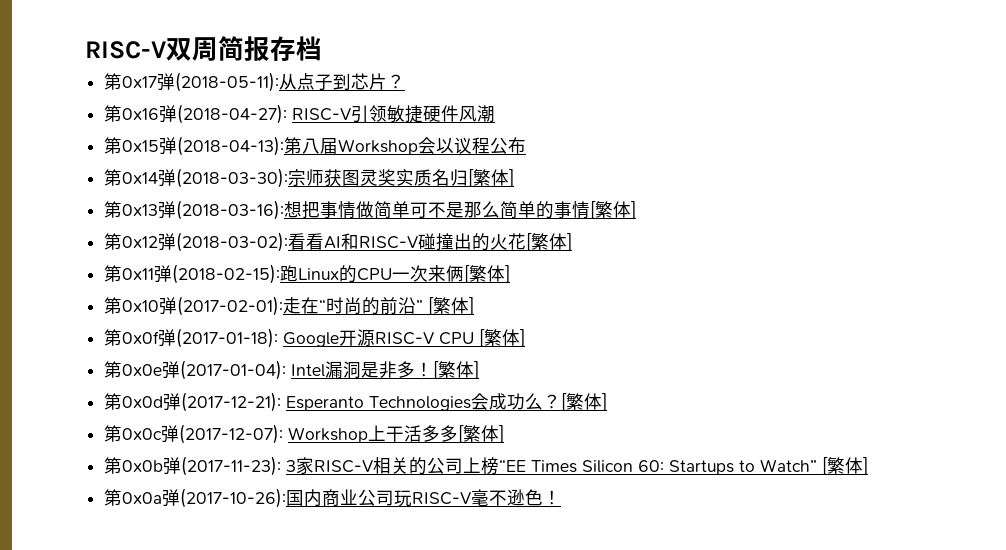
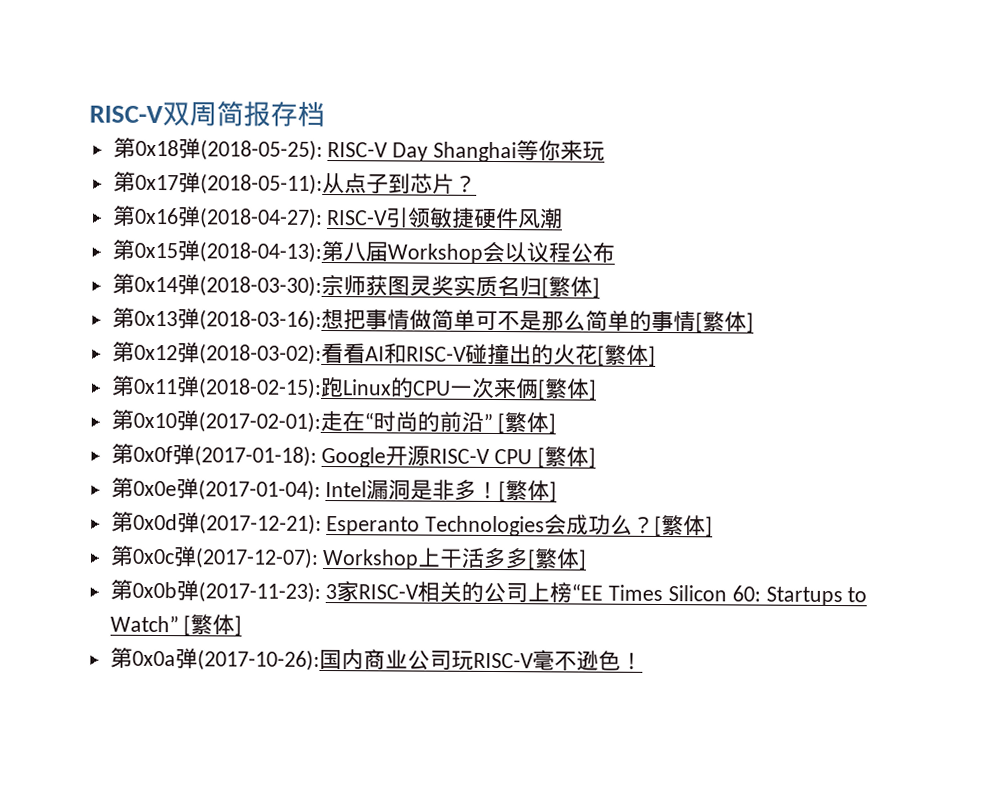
+ 第0x18弹(2018-05-25): RISC-V Day Shanghai等你来玩

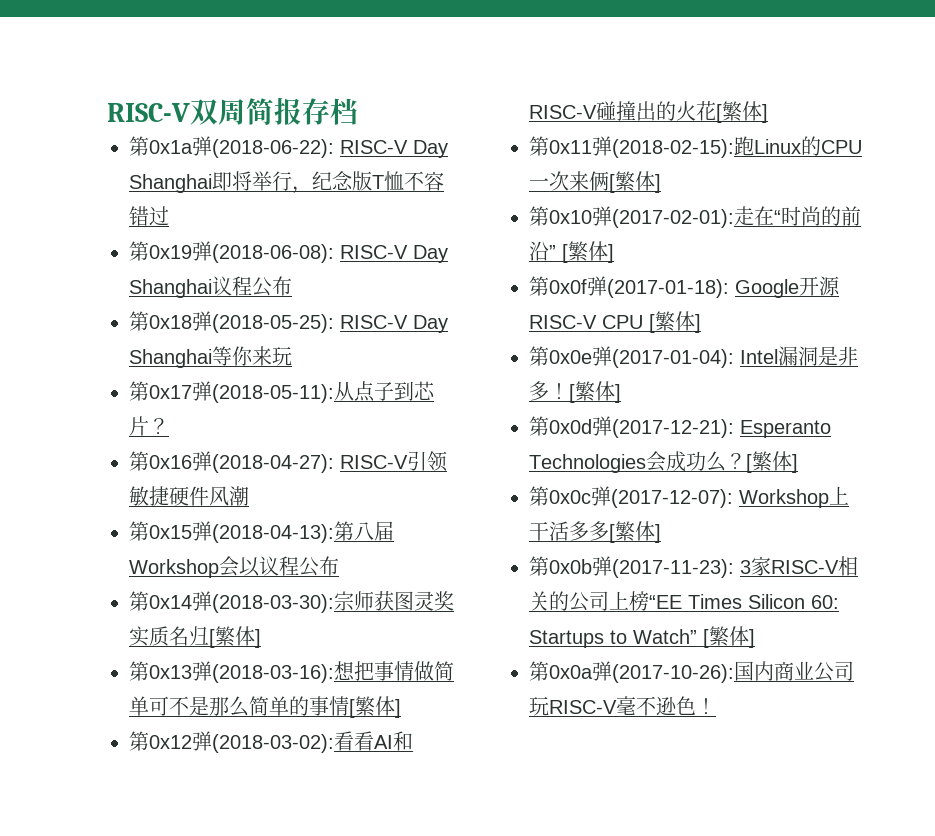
+ 第0x1a弹(2018-06-22): RISC-V Day Shanghai即将举行，纪念版T恤不容错过
+ 第0x19弹(2018-06-08): RISC-V Day Shanghai议程公布

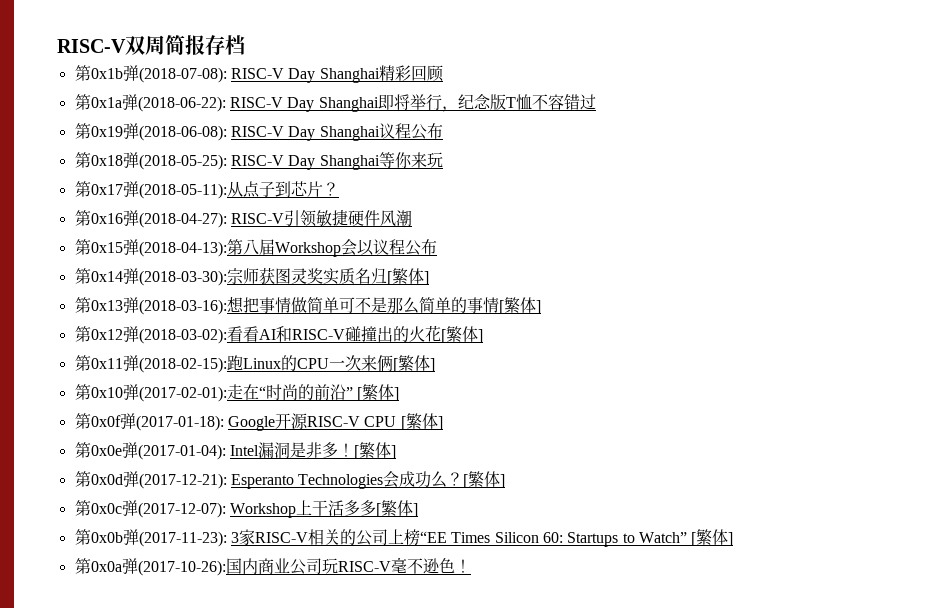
+ 第0x1b弹(2018-07-08): RISC-V Day Shanghai精彩回顾

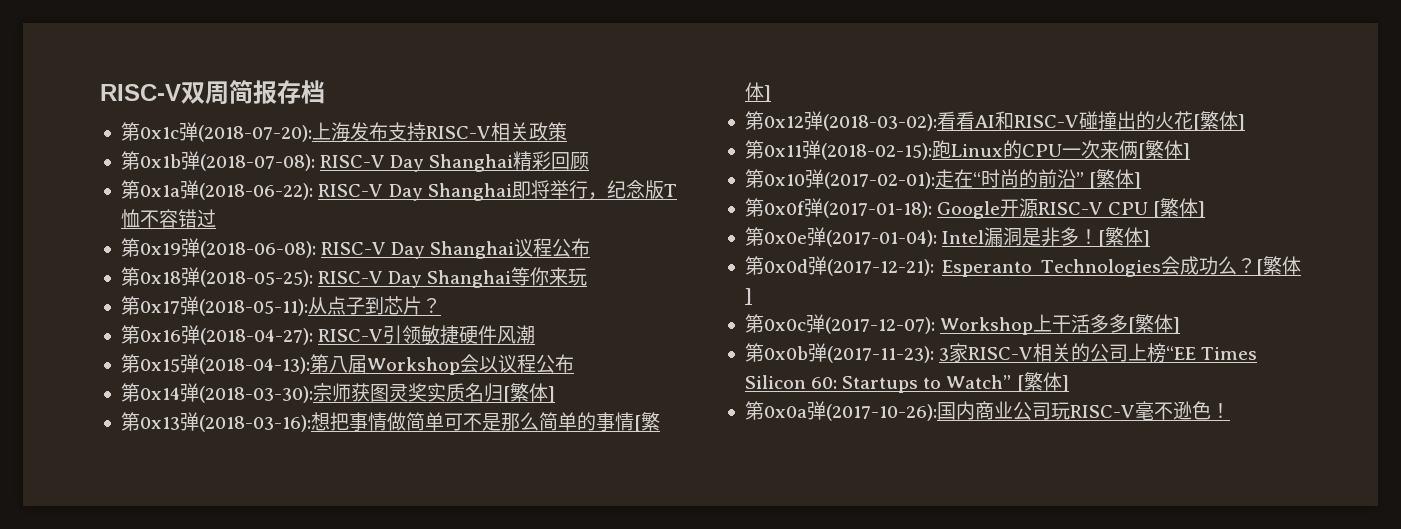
+ 第0x1c弹(2018-07-20):上海发布支持RISC-V相关政策

